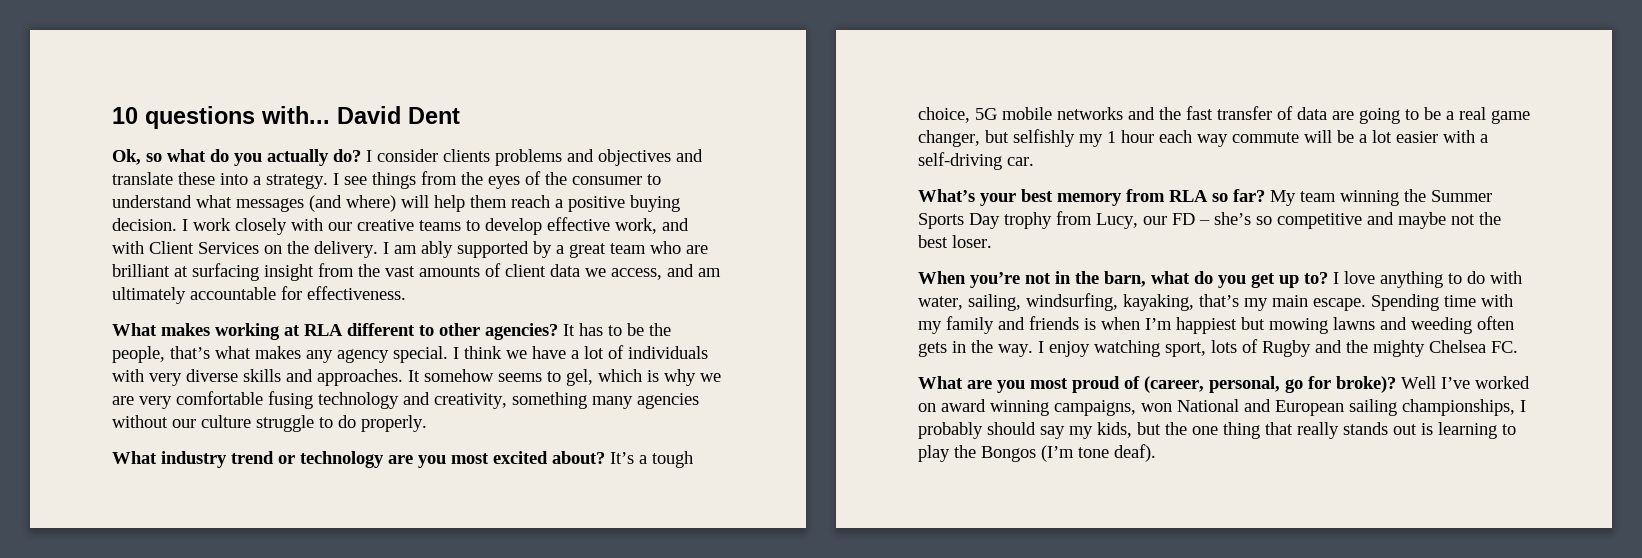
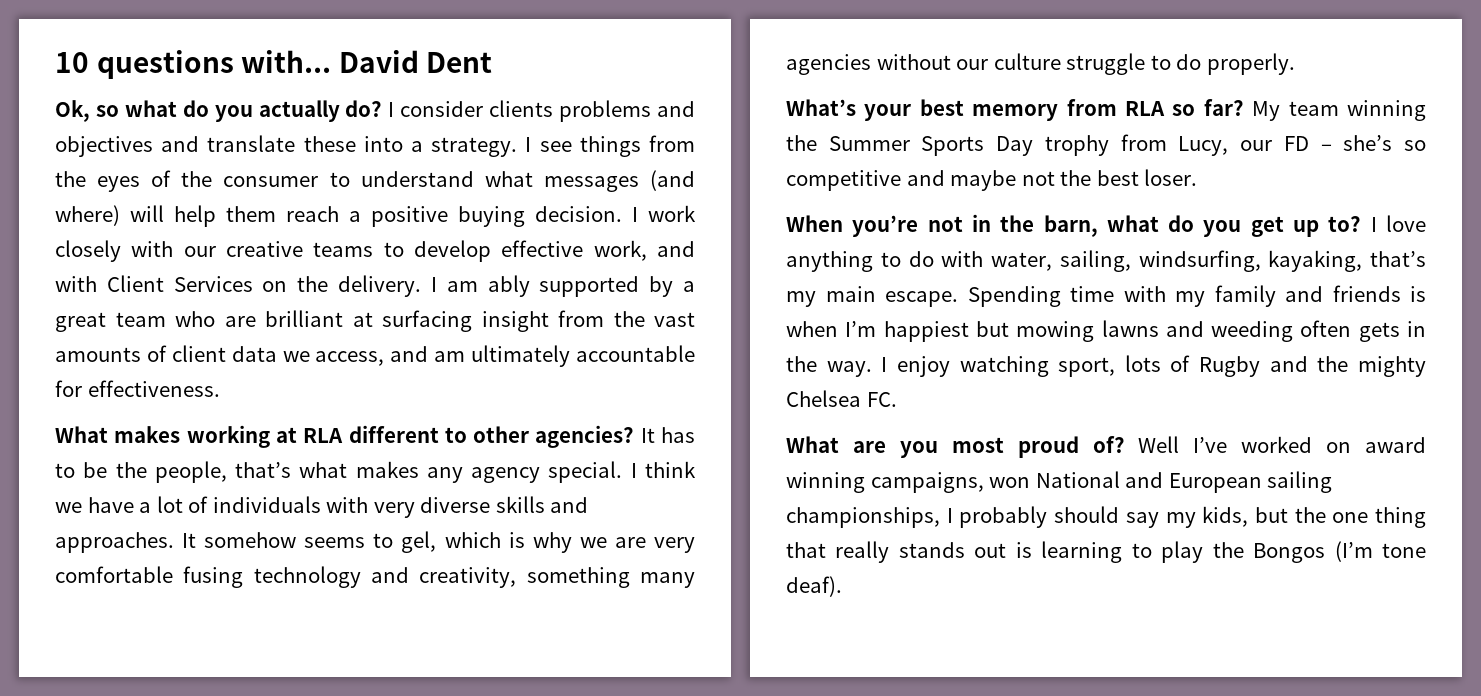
- What industry trend or technology are you most excited about? It’s a tough choice, 5G mobile networks and the fast transfer of data are going to be a real game changer, but selfishly my 1 hour each way commute will be a lot easier with a self-driving car.
- What are you most proud of (career, personal, go for broke)?
+ What are you most proud of?

